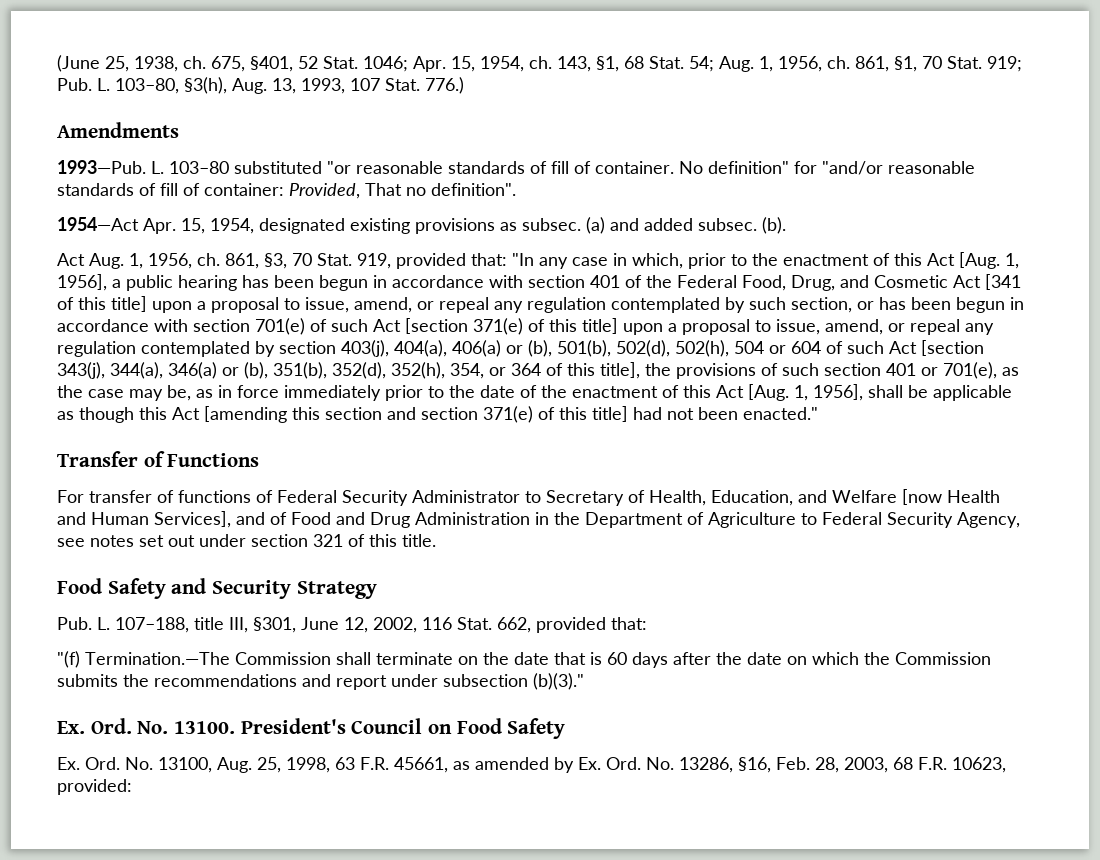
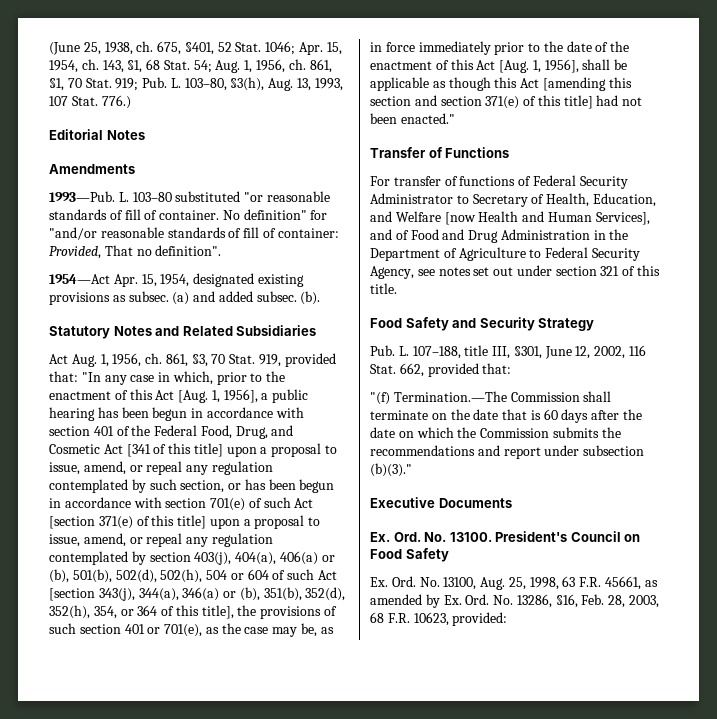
+ Editorial Notes
+ Statutory Notes and Related Subsidiaries
+ Executive Documents

